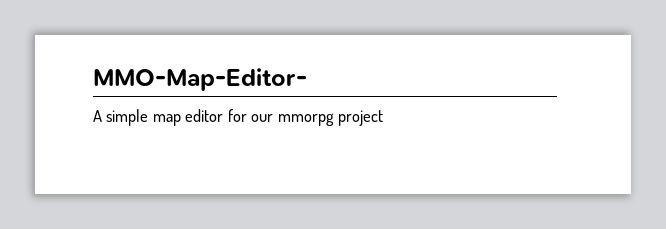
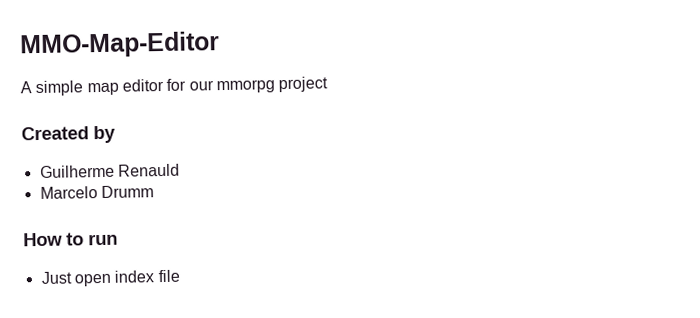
- MMO-Map-Editor-
+ MMO-Map-Editor
+ Created by
+ Guilherme Renauld
+ Marcelo Drumm
+ How to run
+ Just open index file

